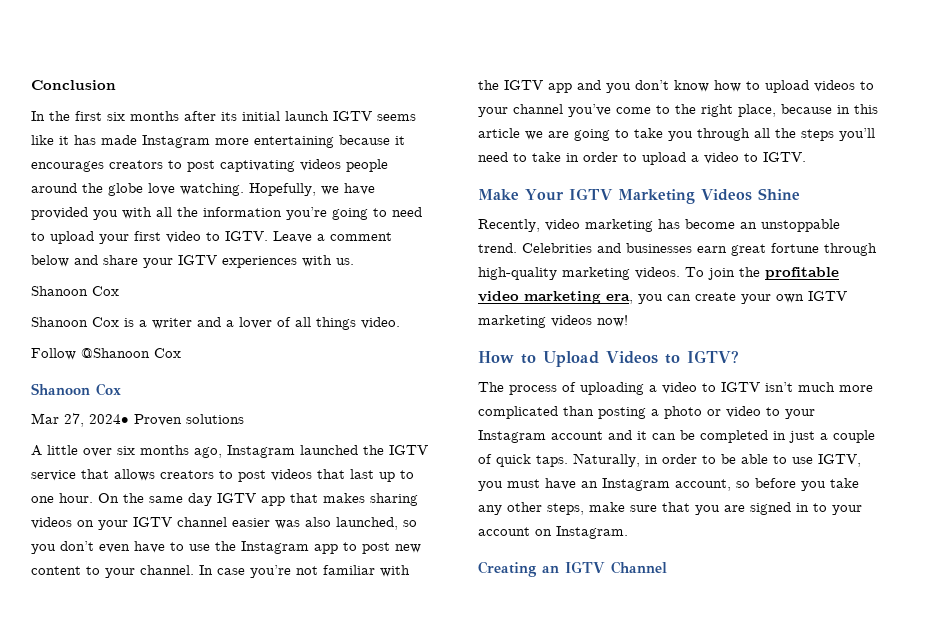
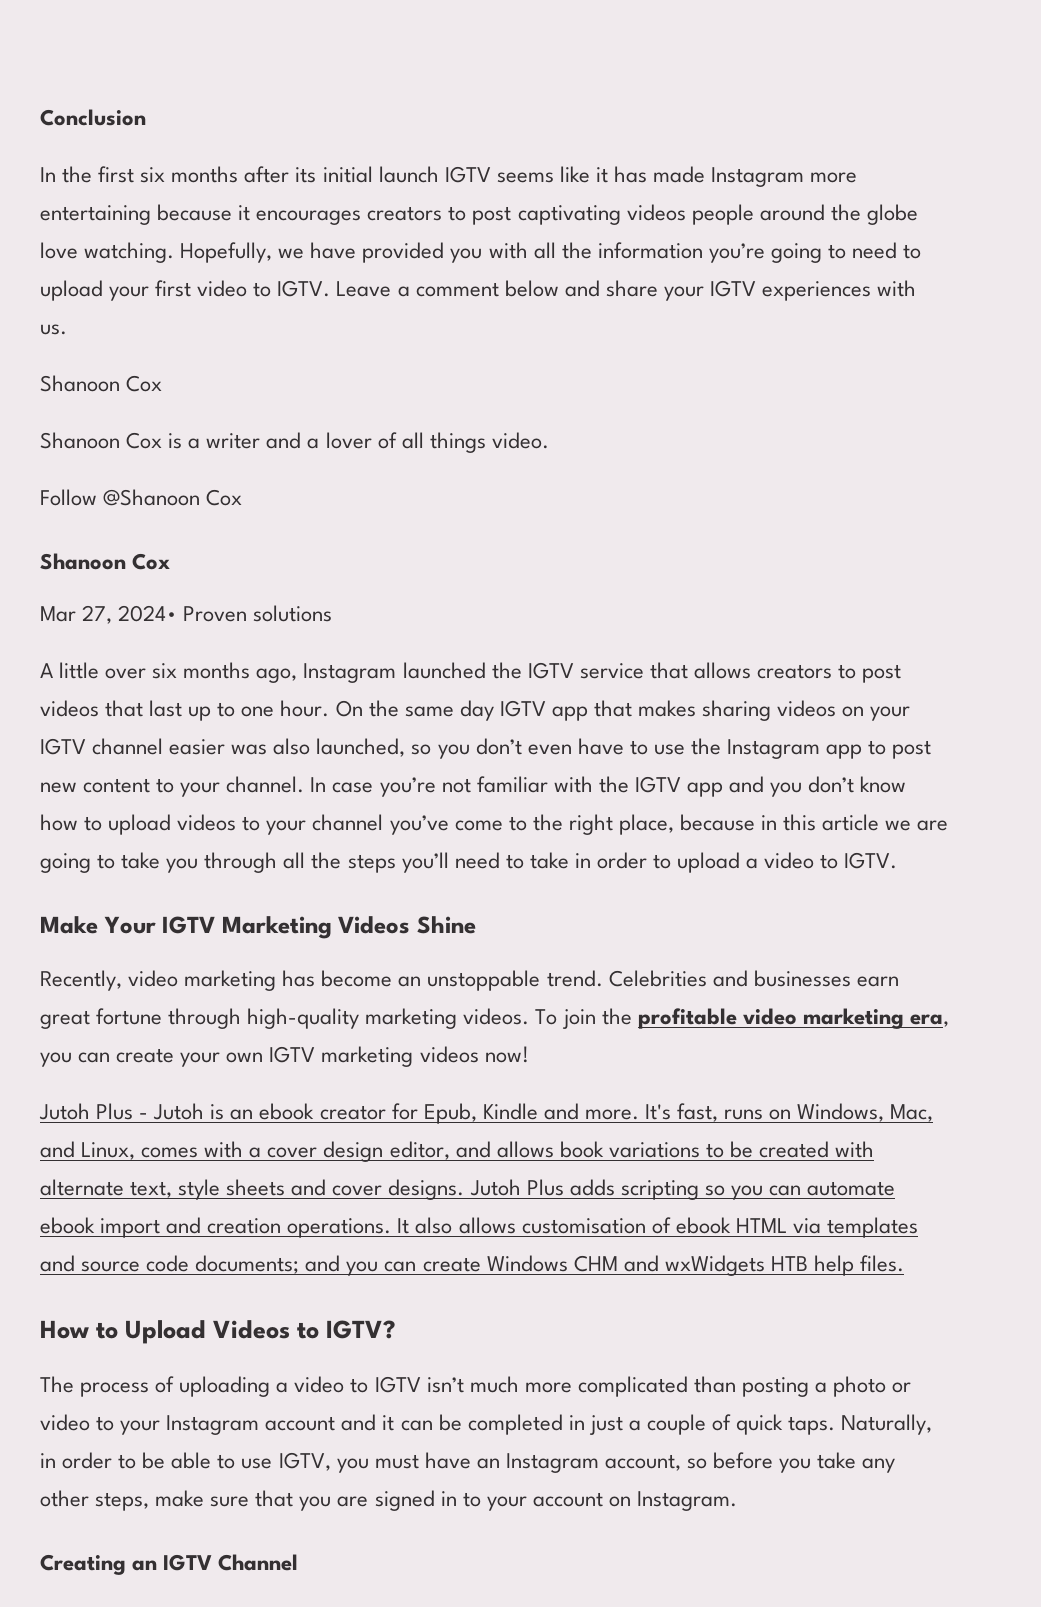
+ Jutoh Plus - Jutoh is an ebook creator for Epub, Kindle and more. It's fast, runs on Windows, Mac, and Linux, comes with a cover design editor, and allows book variations to be created with alternate text, style sheets and cover designs. Jutoh Plus adds scripting so you can automate ebook import and creation operations. It also allows customisation of ebook HTML via templates and source code documents; and you can create Windows CHM and wxWidgets HTB help files.

